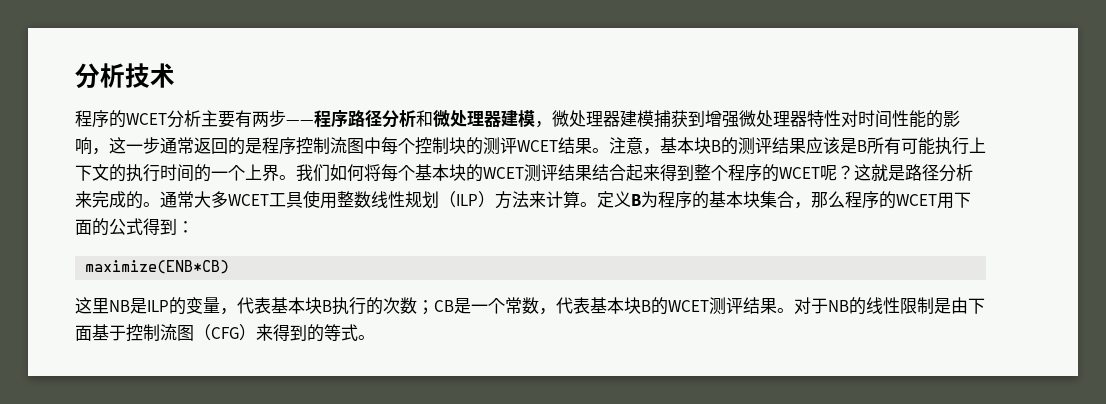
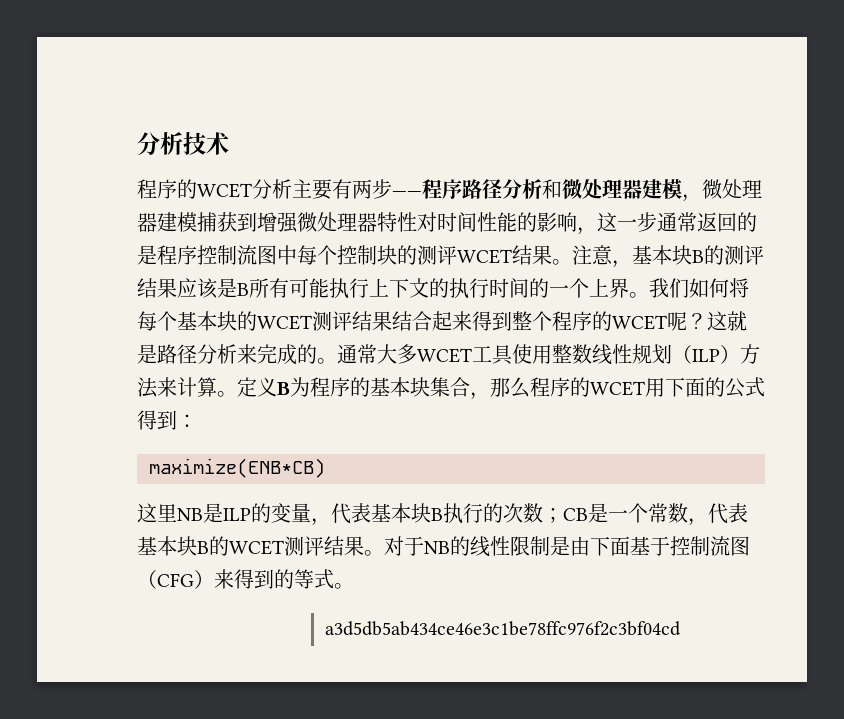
+ a3d5db5ab434ce46e3c1be78ffc976f2c3bf04cd

